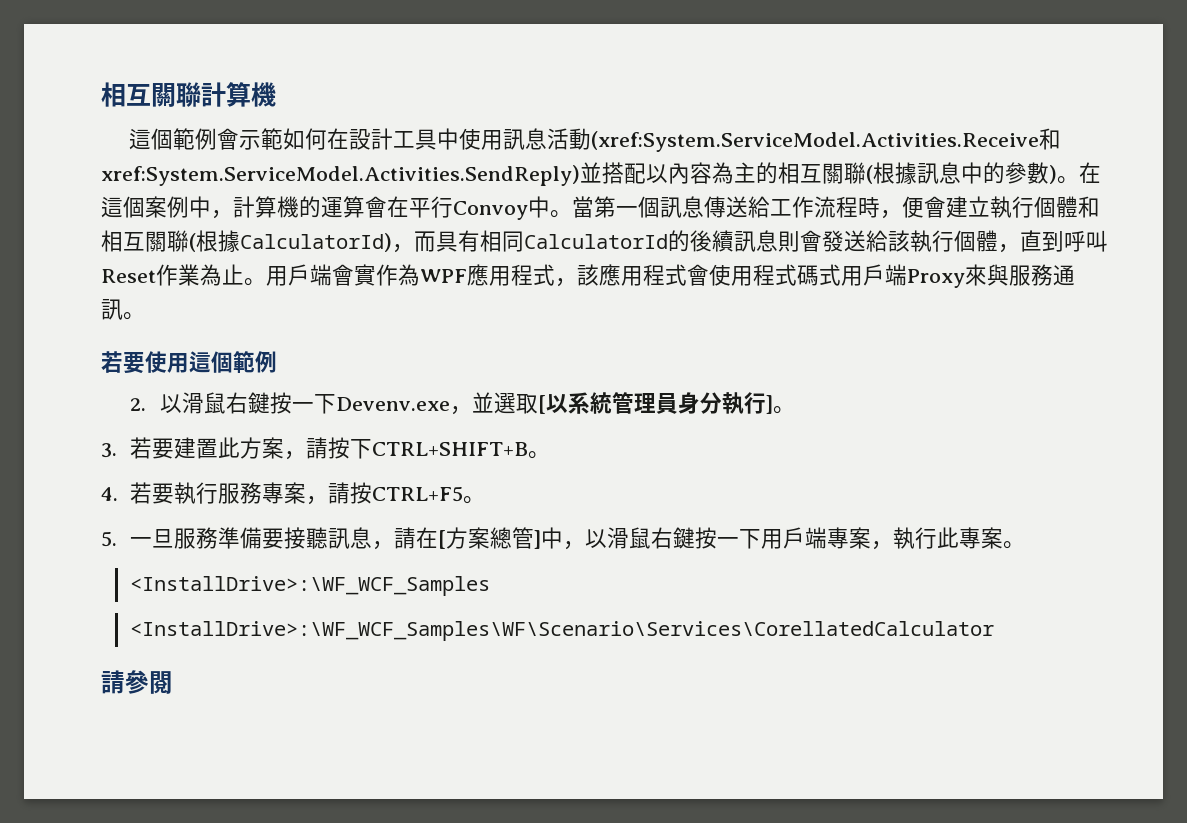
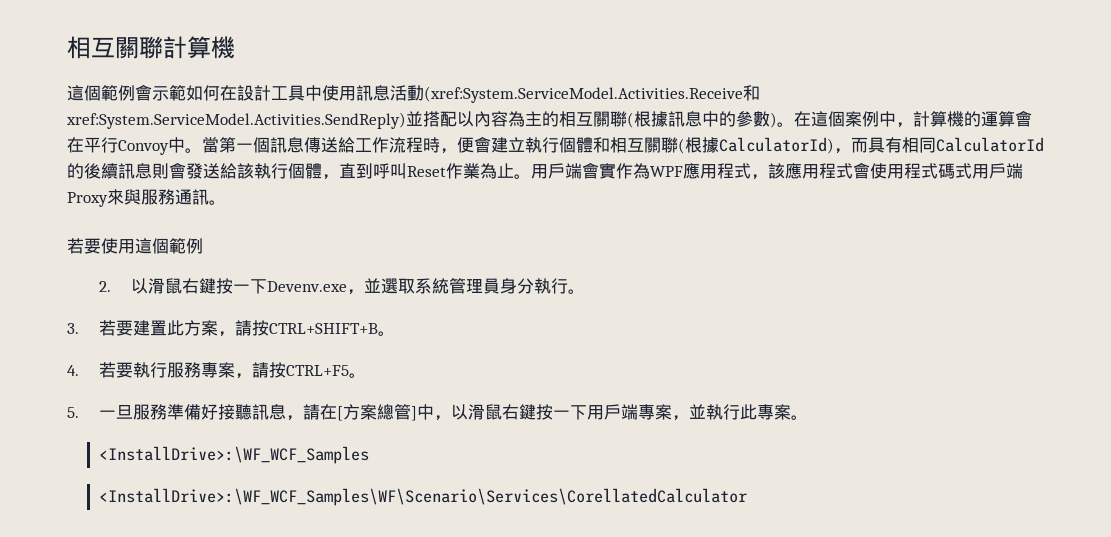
- 2.以滑鼠右鍵按一下Devenv.exe，並選取[以系統管理員身分執行]。
+ 2.以滑鼠右鍵按一下Devenv.exe，並選取系統管理員身分執行。
- 3.若要建置此方案，請按下CTRL+SHIFT+B。
+ 3.若要建置此方案，請按CTRL+SHIFT+B。
- 5.一旦服務準備要接聽訊息，請在[方案總管]中，以滑鼠右鍵按一下用戶端專案，執行此專案。
+ 5.一旦服務準備好接聽訊息，請在[方案總管]中，以滑鼠右鍵按一下用戶端專案，並執行此專案。
- 請參閱

